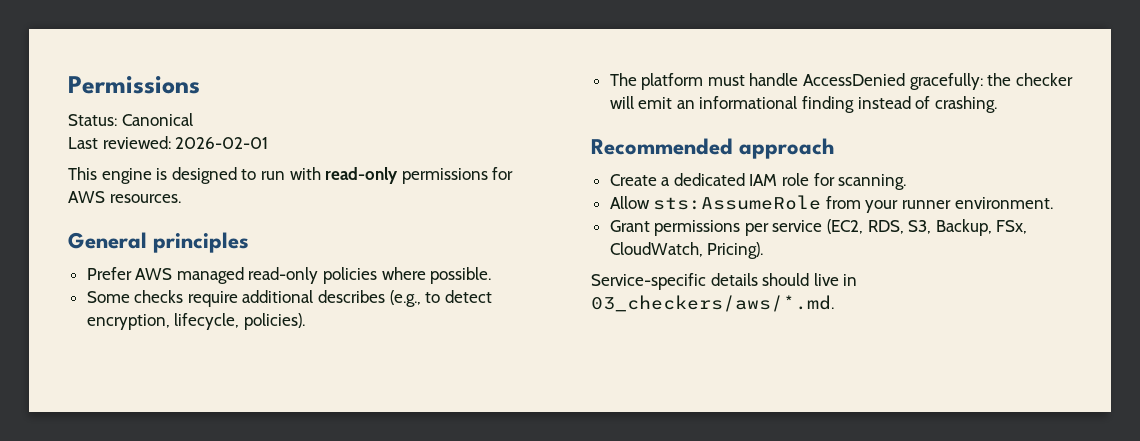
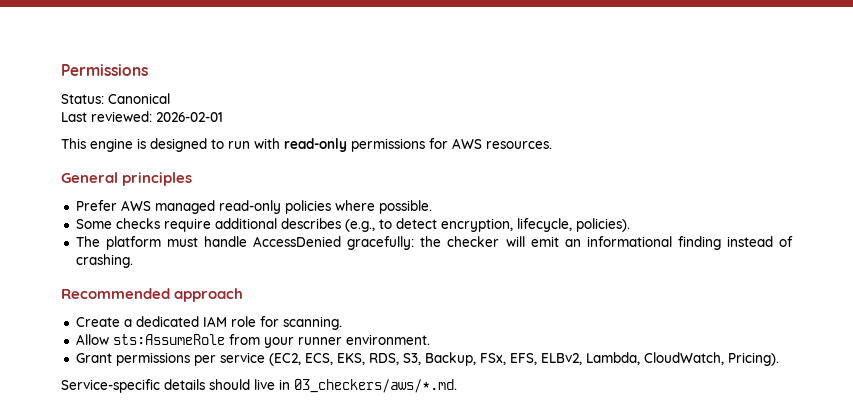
- Grant permissions per service (EC2, RDS, S3, Backup, FSx, CloudWatch, Pricing).
+ Grant permissions per service (EC2, ECS, EKS, RDS, S3, Backup, FSx, EFS, ELBv2, Lambda, CloudWatch, Pricing).

